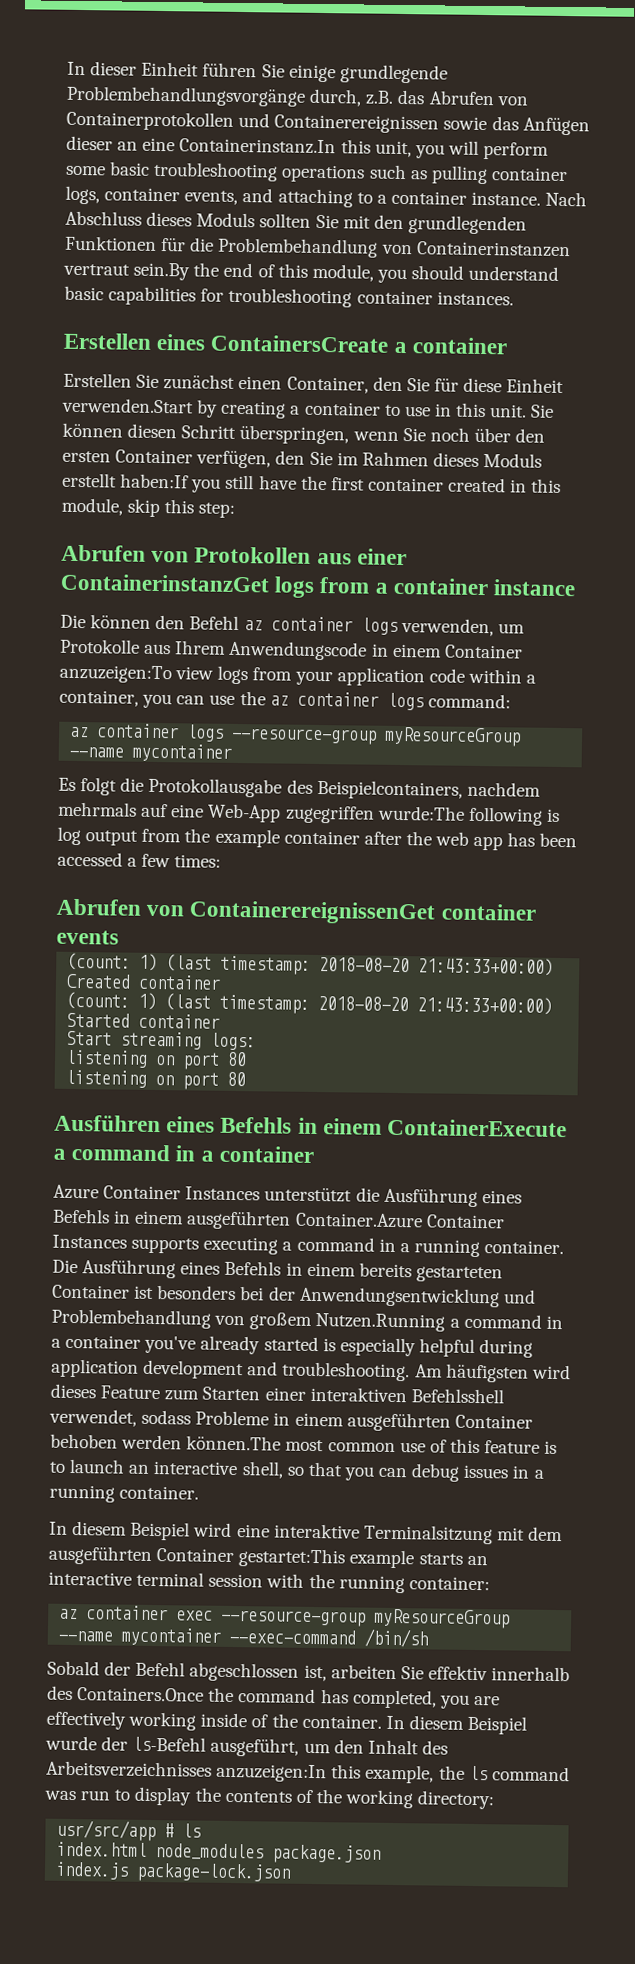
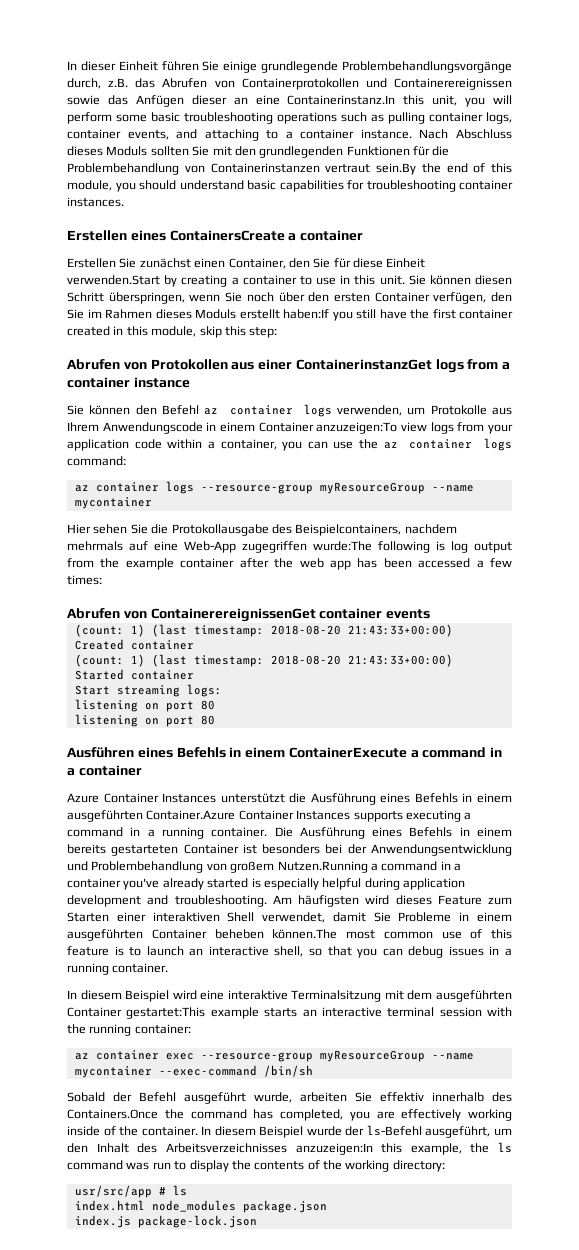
- Die können den Befehl az container logs verwenden, um Protokolle aus Ihrem Anwendungscode in einem Container anzuzeigen:To view logs from your application code within a container, you can use the az container logs command:
+ Sie können den Befehl az container logs verwenden, um Protokolle aus Ihrem Anwendungscode in einem Container anzuzeigen:To view logs from your application code within a container, you can use the az container logs command:
- Es folgt die Protokollausgabe des Beispielcontainers, nachdem mehrmals auf eine Web-App zugegriffen wurde:The following is log output from the example container after the web app has been accessed a few times:
+ Hier sehen Sie die Protokollausgabe des Beispielcontainers, nachdem mehrmals auf eine Web-App zugegriffen wurde:The following is log output from the example container after the web app has been accessed a few times:
- Am häufigsten wird dieses Feature zum Starten einer interaktiven Befehlsshell verwendet, sodass Probleme in einem ausgeführten Container behoben werden können.The most common use of this feature is to launch an interactive shell, so that you can debug issues in a running container.
+ Am häufigsten wird dieses Feature zum Starten einer interaktiven Shell verwendet, damit Sie Probleme in einem ausgeführten Container beheben können.The most common use of this feature is to launch an interactive shell, so that you can debug issues in a running container.
- Sobald der Befehl abgeschlossen ist, arbeiten Sie effektiv innerhalb des Containers.Once the command has completed, you are effectively working inside of the container.
+ Sobald der Befehl ausgeführt wurde, arbeiten Sie effektiv innerhalb des Containers.Once the command has completed, you are effectively working inside of the container.

